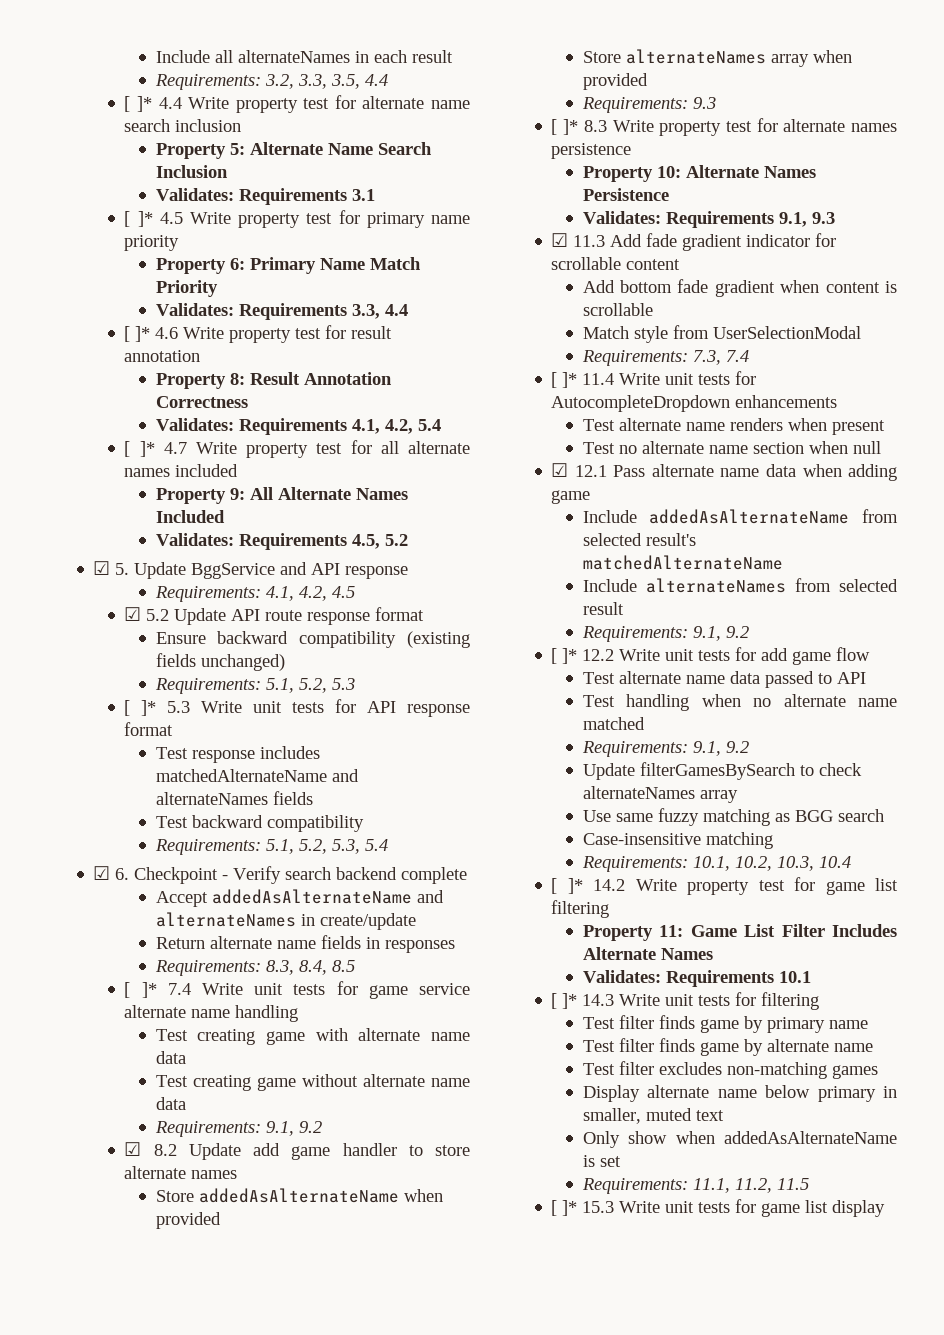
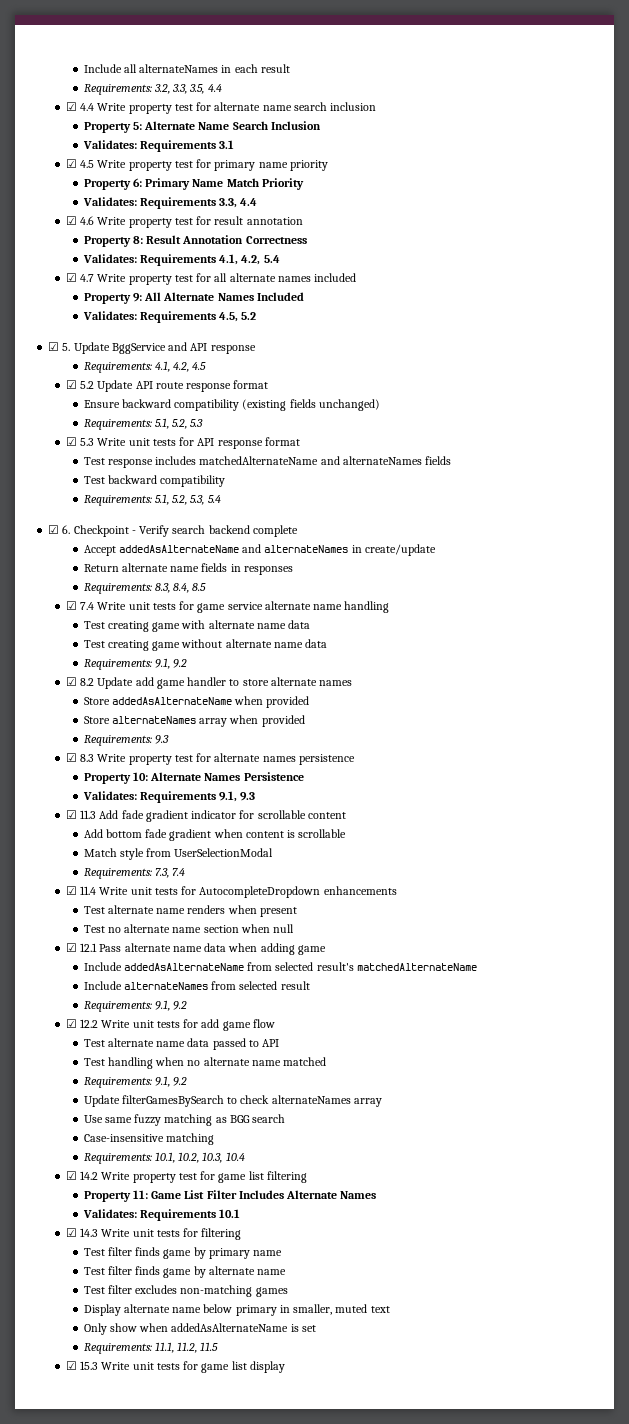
- [ ]* 4.4 Write property test for alternate name search inclusion
+ ☑ 4.4 Write property test for alternate name search inclusion
- [ ]* 4.5 Write property test for primary name priority
+ ☑ 4.5 Write property test for primary name priority
- [ ]* 4.6 Write property test for result annotation
+ ☑ 4.6 Write property test for result annotation
- [ ]* 4.7 Write property test for all alternate names included
+ ☑ 4.7 Write property test for all alternate names included
- [ ]* 5.3 Write unit tests for API response format
+ ☑ 5.3 Write unit tests for API response format
- [ ]* 7.4 Write unit tests for game service alternate name handling
+ ☑ 7.4 Write unit tests for game service alternate name handling
- [ ]* 8.3 Write property test for alternate names persistence
+ ☑ 8.3 Write property test for alternate names persistence
- [ ]* 11.4 Write unit tests for AutocompleteDropdown enhancements
+ ☑ 11.4 Write unit tests for AutocompleteDropdown enhancements
- [ ]* 12.2 Write unit tests for add game flow
+ ☑ 12.2 Write unit tests for add game flow
- [ ]* 14.2 Write property test for game list filtering
+ ☑ 14.2 Write property test for game list filtering
- [ ]* 14.3 Write unit tests for filtering
+ ☑ 14.3 Write unit tests for filtering
- [ ]* 15.3 Write unit tests for game list display
+ ☑ 15.3 Write unit tests for game list display

